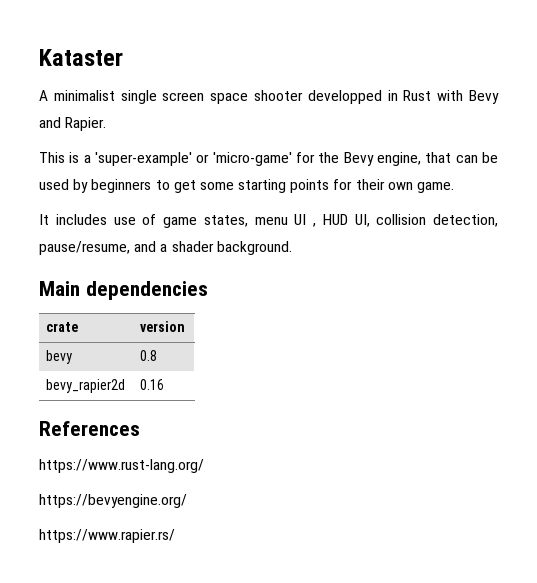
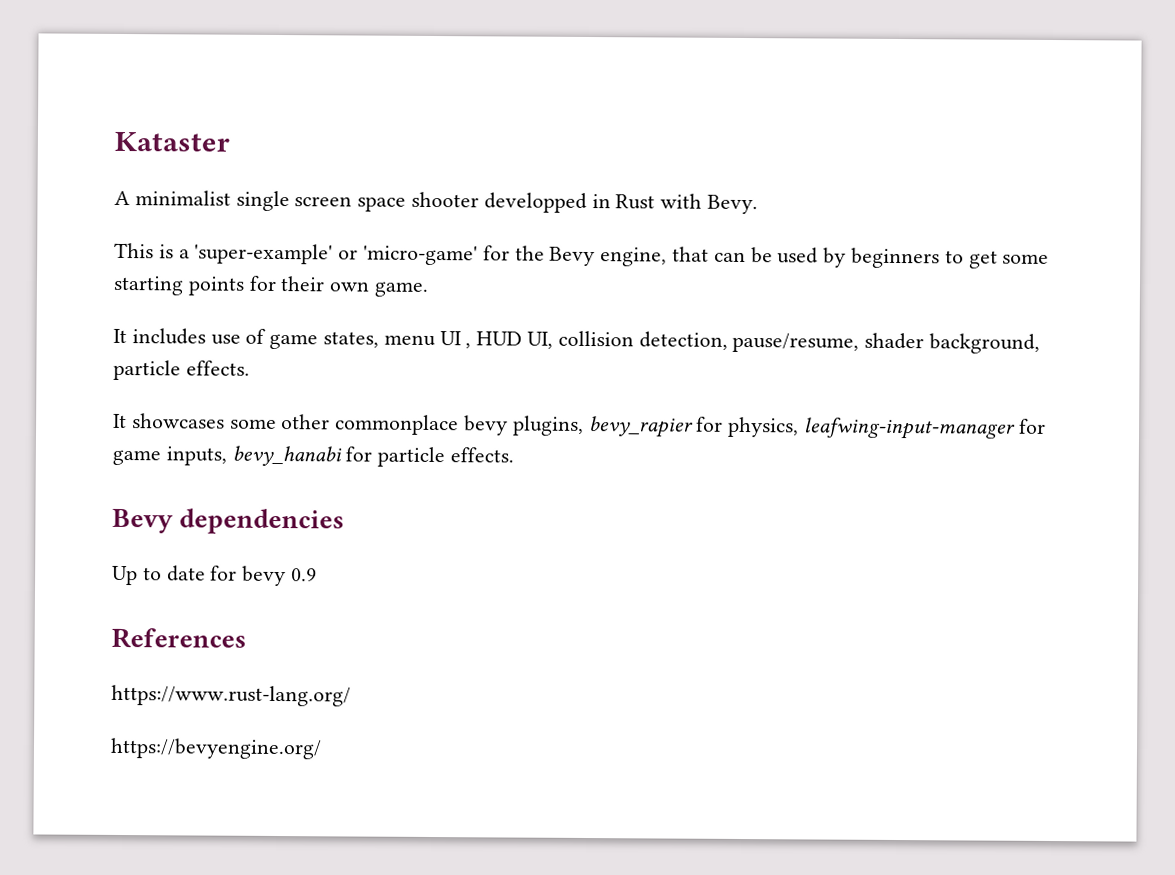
- A minimalist single screen space shooter developped in Rust with Bevy and Rapier.
+ A minimalist single screen space shooter developped in Rust with Bevy.
- It includes use of game states, menu UI , HUD UI, collision detection, pause/resume, and a shader background.
- Main dependencies
- crate | version
- bevy | 0.8
- bevy_rapier2d | 0.16
+ It includes use of game states, menu UI , HUD UI, collision detection, pause/resume, shader background, particle effects.
+ It showcases some other commonplace bevy plugins, bevy_rapier for physics, leafwing-input-manager for game inputs, bevy_hanabi for particle effects.
+ Bevy dependencies
+ Up to date for bevy 0.9
- https://www.rapier.rs/

